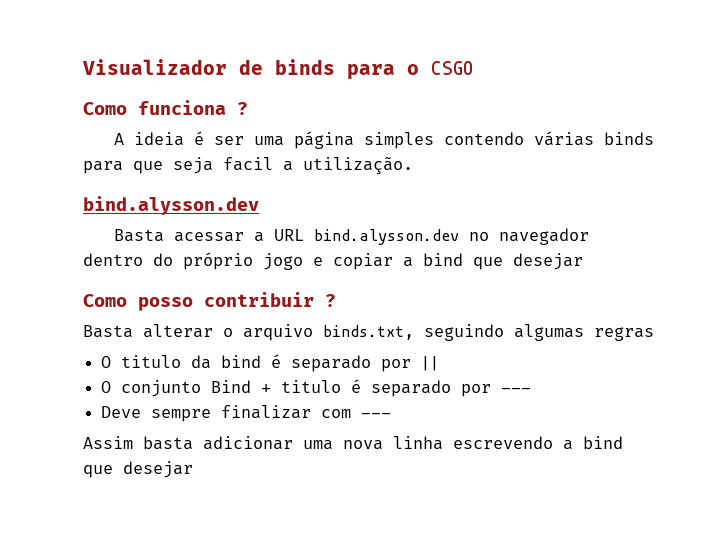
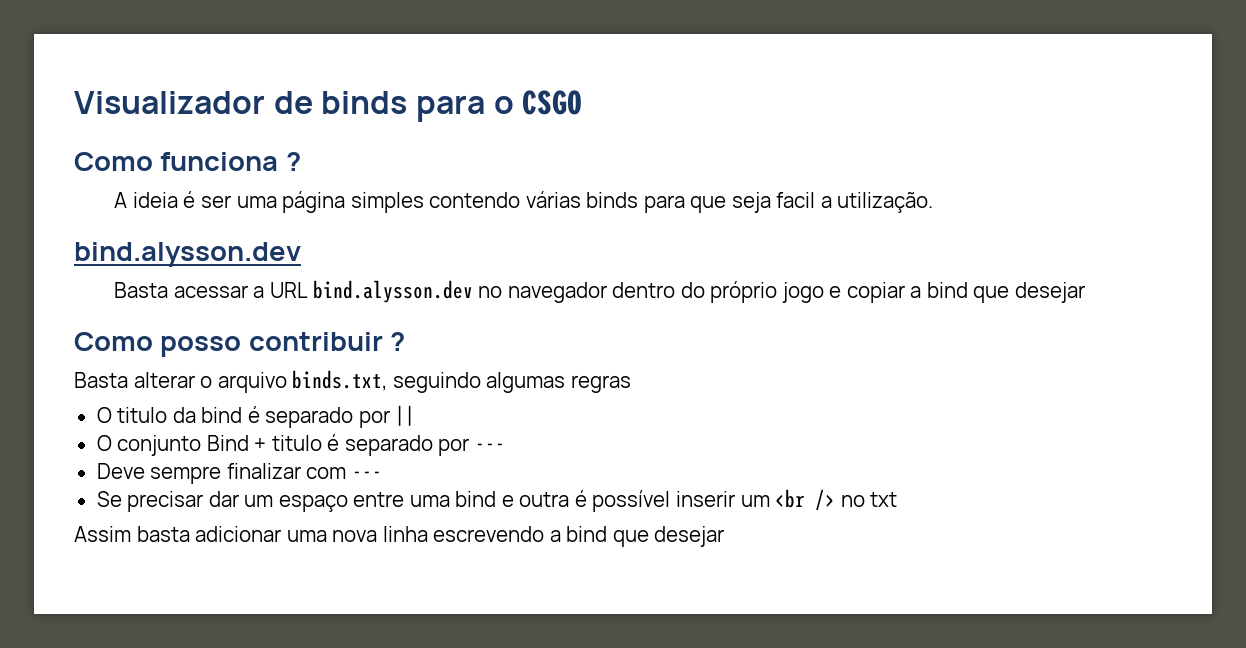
+ Se precisar dar um espaço entre uma bind e outra é possível inserir um <br /> no txt

